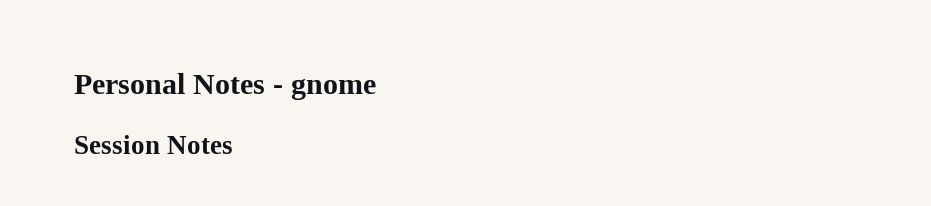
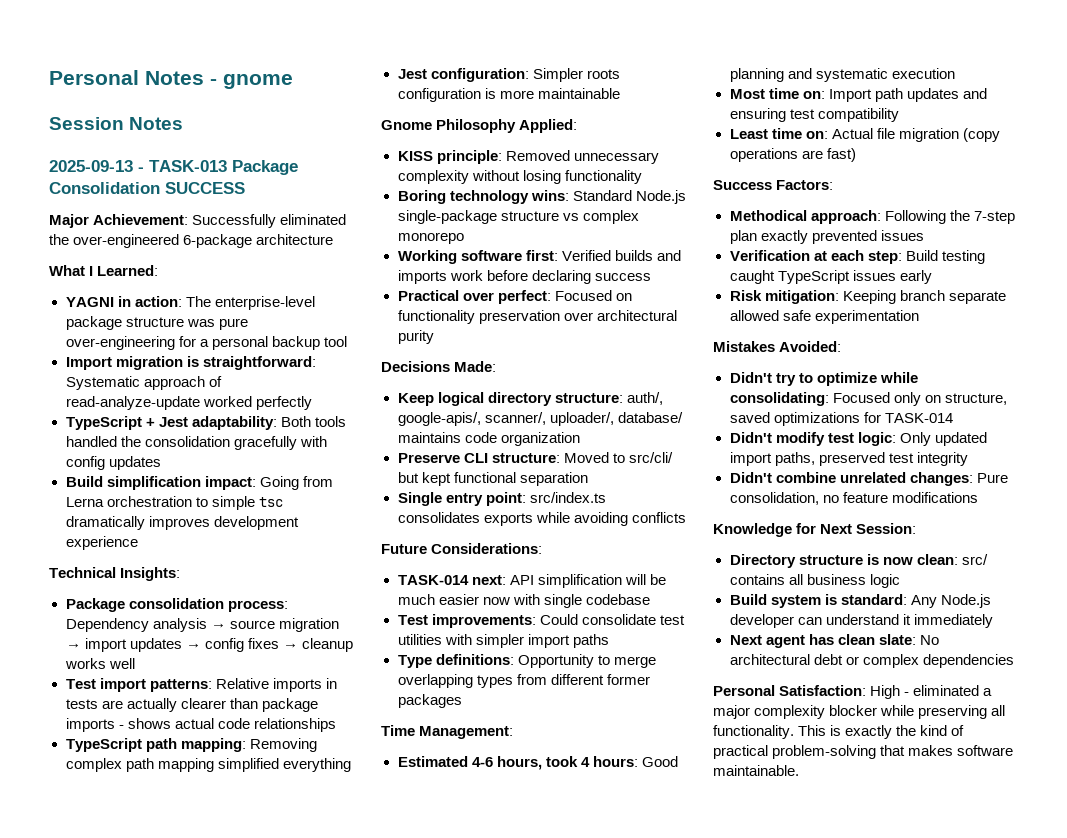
+ 2025-09-13 - TASK-013 Package Consolidation SUCCESS
+ Major Achievement: Successfully eliminated the over-engineered 6-package architecture
+ What I Learned:
+ YAGNI in action: The enterprise-level package structure was pure over-engineering for a personal backup tool
+ Import migration is straightforward: Systematic approach of read-analyze-update worked perfectly
+ TypeScript + Jest adaptability: Both tools handled the consolidation gracefully with config updates
+ Build simplification impact: Going from Lerna orchestration to simple tsc dramatically improves development experience
+ Technical Insights:
+ Package consolidation process: Dependency analysis → source migration → import updates → config fixes → cleanup works well
+ Test import patterns: Relative imports in tests are actually clearer than package imports - shows actual code relationships
+ TypeScript path mapping: Removing complex path mapping simplified everything
+ Jest configuration: Simpler roots configuration is more maintainable
+ Gnome Philosophy Applied:
+ KISS principle: Removed unnecessary complexity without losing functionality
+ Boring technology wins: Standard Node.js single-package structure vs complex monorepo
+ Working software first: Verified builds and imports work before declaring success
+ Practical over perfect: Focused on functionality preservation over architectural purity
+ Decisions Made:
+ Keep logical directory structure: auth/, google-apis/, scanner/, uploader/, database/ maintains code organization
+ Preserve CLI structure: Moved to src/cli/ but kept functional separation
+ Single entry point: src/index.ts consolidates exports while avoiding conflicts
+ Future Considerations:
+ TASK-014 next: API simplification will be much easier now with single codebase
+ Test improvements: Could consolidate test utilities with simpler import paths
+ Type definitions: Opportunity to merge overlapping types from different former packages
+ Time Management:
+ Estimated 4-6 hours, took 4 hours: Good planning and systematic execution
+ Most time on: Import path updates and ensuring test compatibility
+ Least time on: Actual file migration (copy operations are fast)
+ Success Factors:
+ Methodical approach: Following the 7-step plan exactly prevented issues
+ Verification at each step: Build testing caught TypeScript issues early
+ Risk mitigation: Keeping branch separate allowed safe experimentation
+ Mistakes Avoided:
+ Didn't try to optimize while consolidating: Focused only on structure, saved optimizations for TASK-014
+ Didn't modify test logic: Only updated import paths, preserved test integrity
+ Didn't combine unrelated changes: Pure consolidation, no feature modifications
+ Knowledge for Next Session:
+ Directory structure is now clean: src/ contains all business logic
+ Build system is standard: Any Node.js developer can understand it immediately
+ Next agent has clean slate: No architectural debt or complex dependencies
+ Personal Satisfaction: High - eliminated a major complexity blocker while preserving all functionality. This is exactly the kind of practical problem-solving that makes software maintainable.

